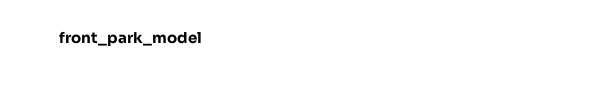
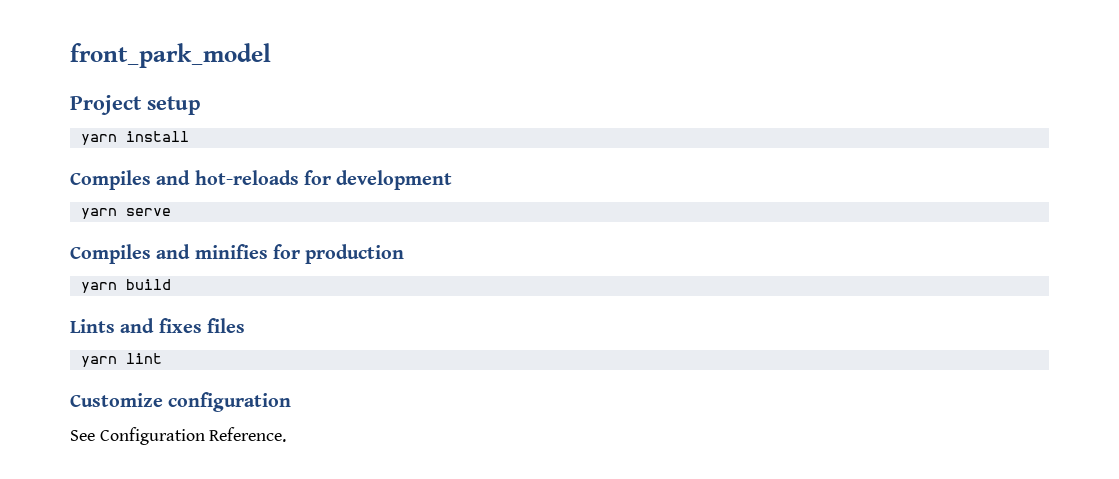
+ Project setup
+ yarn install
+ Compiles and hot-reloads for development
+ yarn serve
+ Compiles and minifies for production
+ yarn build
+ Lints and fixes files
+ yarn lint
+ Customize configuration
+ See Configuration Reference.

